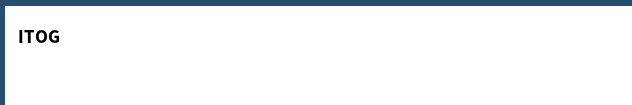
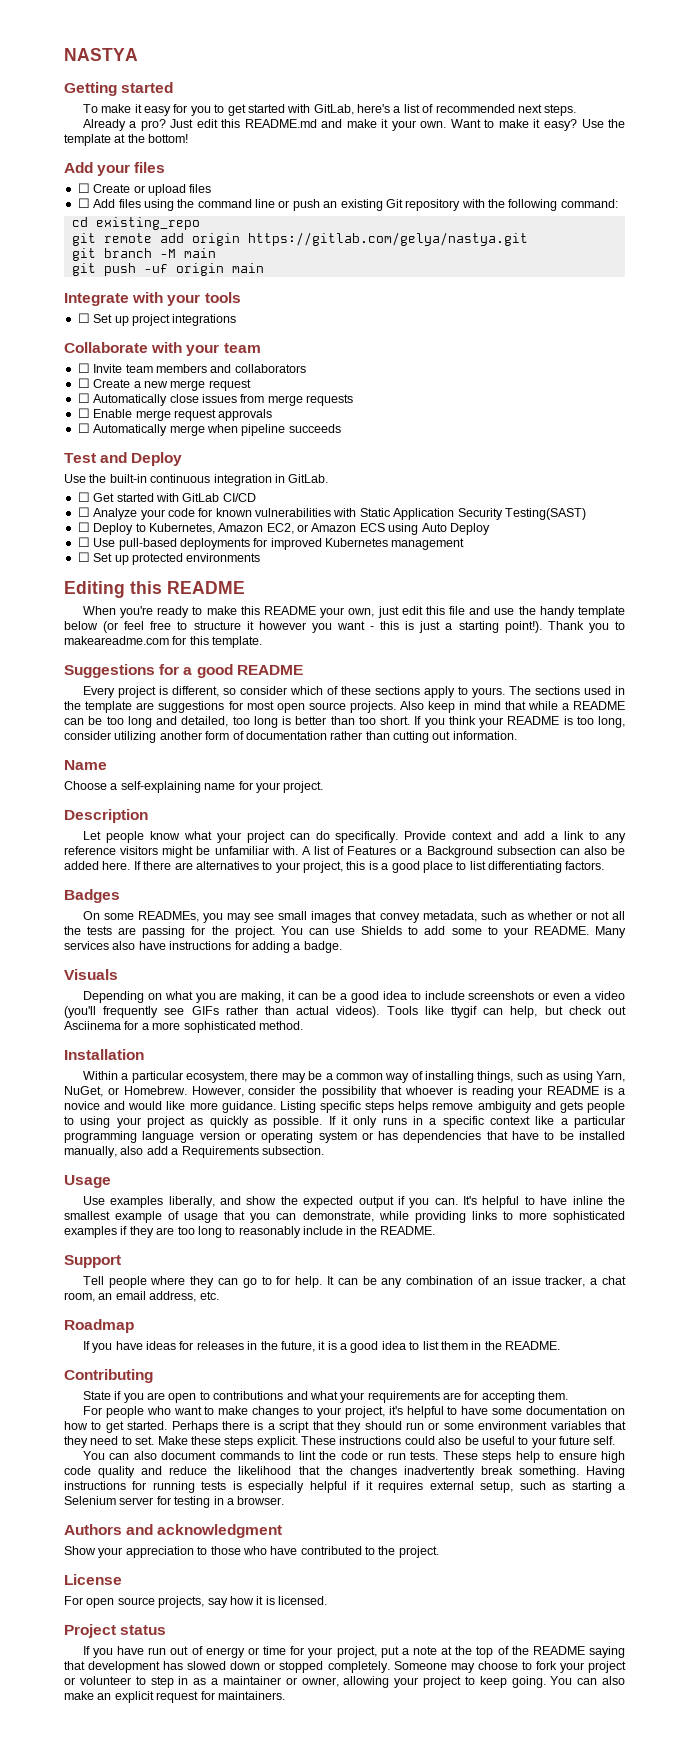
- ITOG
+ NASTYA
+ Getting started
+ To make it easy for you to get started with GitLab, here's a list of recommended next steps.
+ Already a pro? Just edit this README.md and make it your own. Want to make it easy? Use the template at the bottom!
+ Add your files
+ ☐ Create or upload files
+ ☐ Add files using the command line or push an existing Git repository with the following command:
+ cd existing_repo
+ git remote add origin https://gitlab.com/gelya/nastya.git
+ git branch -M main
+ git push -uf origin main
+ Integrate with your tools
+ ☐ Set up project integrations
+ Collaborate with your team
+ ☐ Invite team members and collaborators
+ ☐ Create a new merge request
+ ☐ Automatically close issues from merge requests
+ ☐ Enable merge request approvals
+ ☐ Automatically merge when pipeline succeeds
+ Test and Deploy
+ Use the built-in continuous integration in GitLab.
+ ☐ Get started with GitLab CI/CD
+ ☐ Analyze your code for known vulnerabilities with Static Application Security Testing(SAST)
+ ☐ Deploy to Kubernetes, Amazon EC2, or Amazon ECS using Auto Deploy
+ ☐ Use pull-based deployments for improved Kubernetes management
+ ☐ Set up protected environments
+ Editing this README
+ When you're ready to make this README your own, just edit this file and use the handy template below (or feel free to structure it however you want - this is just a starting point!). Thank you to makeareadme.com for this template.
+ Suggestions for a good README
+ Every project is different, so consider which of these sections apply to yours. The sections used in the template are suggestions for most open source projects. Also keep in mind that while a README can be too long and detailed, too long is better than too short. If you think your README is too long, consider utilizing another form of documentation rather than cutting out information.
+ Name
+ Choose a self-explaining name for your project.
+ Description
+ Let people know what your project can do specifically. Provide context and add a link to any reference visitors might be unfamiliar with. A list of Features or a Background subsection can also be added here. If there are alternatives to your project, this is a good place to list differentiating factors.
+ Badges
+ On some READMEs, you may see small images that convey metadata, such as whether or not all the tests are passing for the project. You can use Shields to add some to your README. Many services also have instructions for adding a badge.
+ Visuals
+ Depending on what you are making, it can be a good idea to include screenshots or even a video (you'll frequently see GIFs rather than actual videos). Tools like ttygif can help, but check out Asciinema for a more sophisticated method.
+ Installation
+ Within a particular ecosystem, there may be a common way of installing things, such as using Yarn, NuGet, or Homebrew. However, consider the possibility that whoever is reading your README is a novice and would like more guidance. Listing specific steps helps remove ambiguity and gets people to using your project as quickly as possible. If it only runs in a specific context like a particular programming language version or operating system or has dependencies that have to be installed manually, also add a Requirements subsection.
+ Usage
+ Use examples liberally, and show the expected output if you can. It's helpful to have inline the smallest example of usage that you can demonstrate, while providing links to more sophisticated examples if they are too long to reasonably include in the README.
+ Support
+ Tell people where they can go to for help. It can be any combination of an issue tracker, a chat room, an email address, etc.
+ Roadmap
+ If you have ideas for releases in the future, it is a good idea to list them in the README.
+ Contributing
+ State if you are open to contributions and what your requirements are for accepting them.
+ For people who want to make changes to your project, it's helpful to have some documentation on how to get started. Perhaps there is a script that they should run or some environment variables that they need to set. Make these steps explicit. These instructions could also be useful to your future self.
+ You can also document commands to lint the code or run tests. These steps help to ensure high code quality and reduce the likelihood that the changes inadvertently break something. Having instructions for running tests is especially helpful if it requires external setup, such as starting a Selenium server for testing in a browser.
+ Authors and acknowledgment
+ Show your appreciation to those who have contributed to the project.
+ License
+ For open source projects, say how it is licensed.
+ Project status
+ If you have run out of energy or time for your project, put a note at the top of the README saying that development has slowed down or stopped completely. Someone may choose to fork your project or volunteer to step in as a maintainer or owner, allowing your project to keep going. You can also make an explicit request for maintainers.

